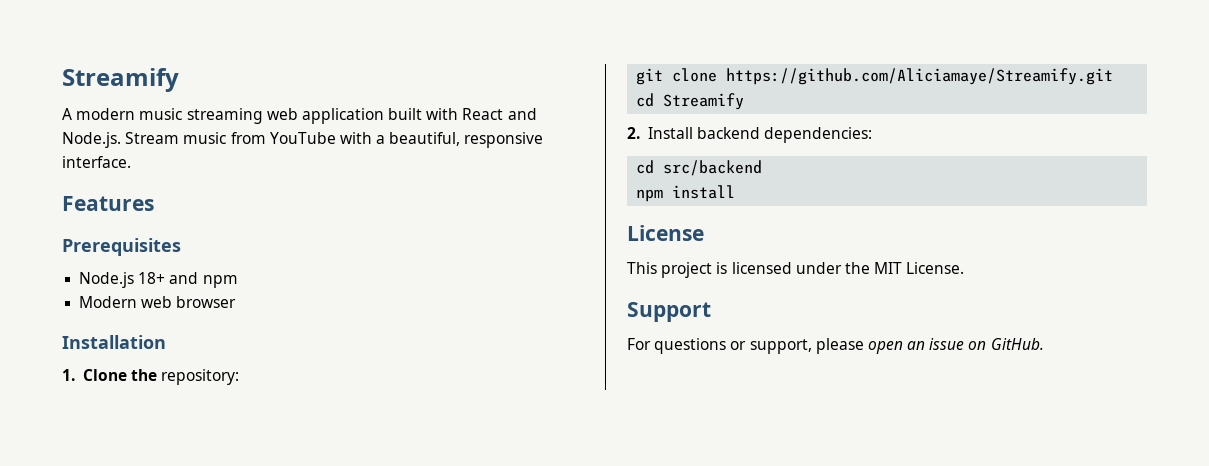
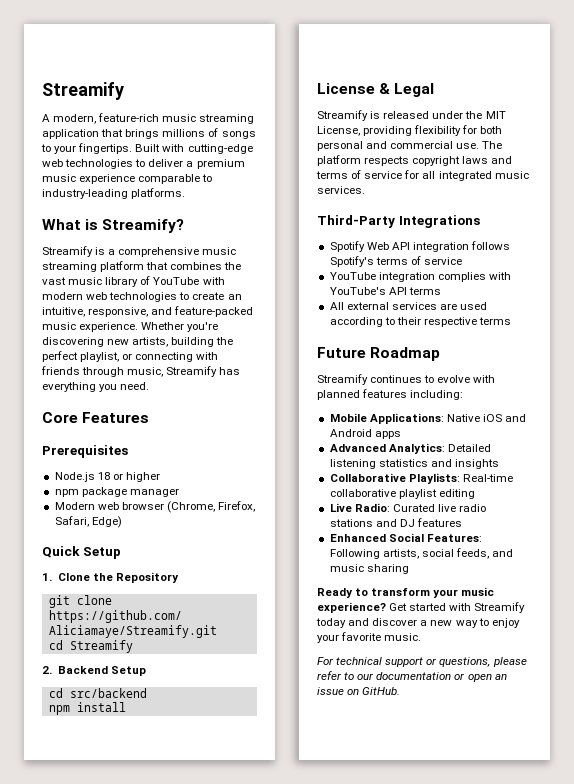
- A modern music streaming web application built with React and Node.js. Stream music from YouTube with a beautiful, responsive interface.
- Features
+ A modern, feature-rich music streaming application that brings millions of songs to your fingertips. Built with cutting-edge web technologies to deliver a premium music experience comparable to industry-leading platforms.
+ What is Streamify?
+ Streamify is a comprehensive music streaming platform that combines the vast music library of YouTube with modern web technologies to create an intuitive, responsive, and feature-packed music experience. Whether you're discovering new artists, building the perfect playlist, or connecting with friends through music, Streamify has everything you need.
+ Core Features
- Node.js 18+ and npm
+ Node.js 18 or higher
+ npm package manager
- Modern web browser
- Installation
+ Modern web browser (Chrome, Firefox, Safari, Edge)
+ Quick Setup
- 1. Clone the repository:
+ 1. Clone the Repository
- 2. Install backend dependencies:
+ 2. Backend Setup
- License
- This project is licensed under the MIT License.
- Support
- For questions or support, please open an issue on GitHub.
+ License & Legal
+ Streamify is released under the MIT License, providing flexibility for both personal and commercial use. The platform respects copyright laws and terms of service for all integrated music services.
+ Third-Party Integrations
+ Spotify Web API integration follows Spotify's terms of service
+ YouTube integration complies with YouTube's API terms
+ All external services are used according to their respective terms
+ Future Roadmap
+ Streamify continues to evolve with planned features including:
+ Mobile Applications: Native iOS and Android apps
+ Advanced Analytics: Detailed listening statistics and insights
+ Collaborative Playlists: Real-time collaborative playlist editing
+ Live Radio: Curated live radio stations and DJ features
+ Enhanced Social Features: Following artists, social feeds, and music sharing
+ Ready to transform your music experience? Get started with Streamify today and discover a new way to enjoy your favorite music.
+ For technical support or questions, please refer to our documentation or open an issue on GitHub.

